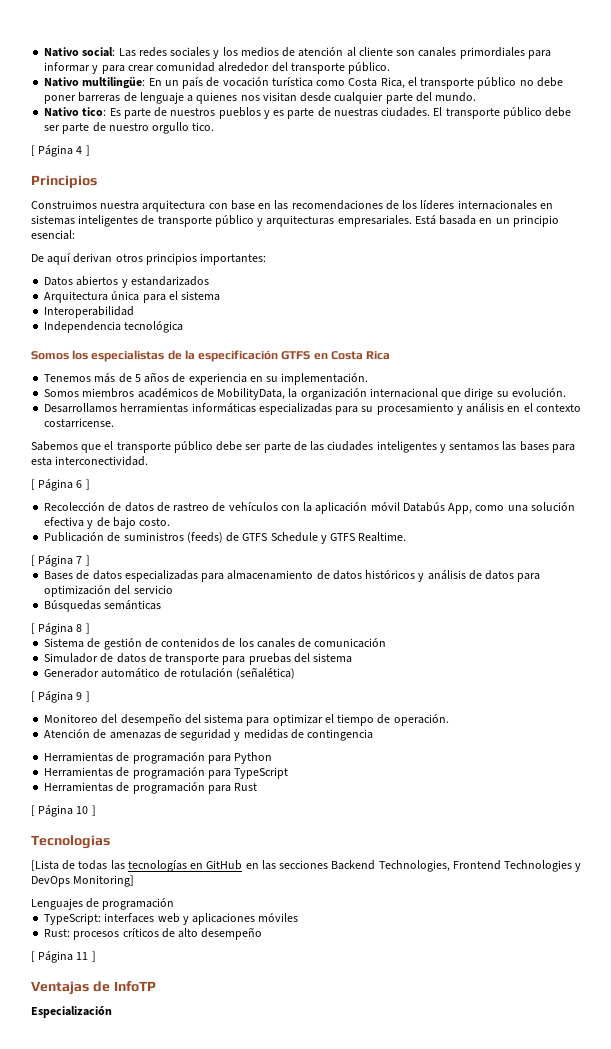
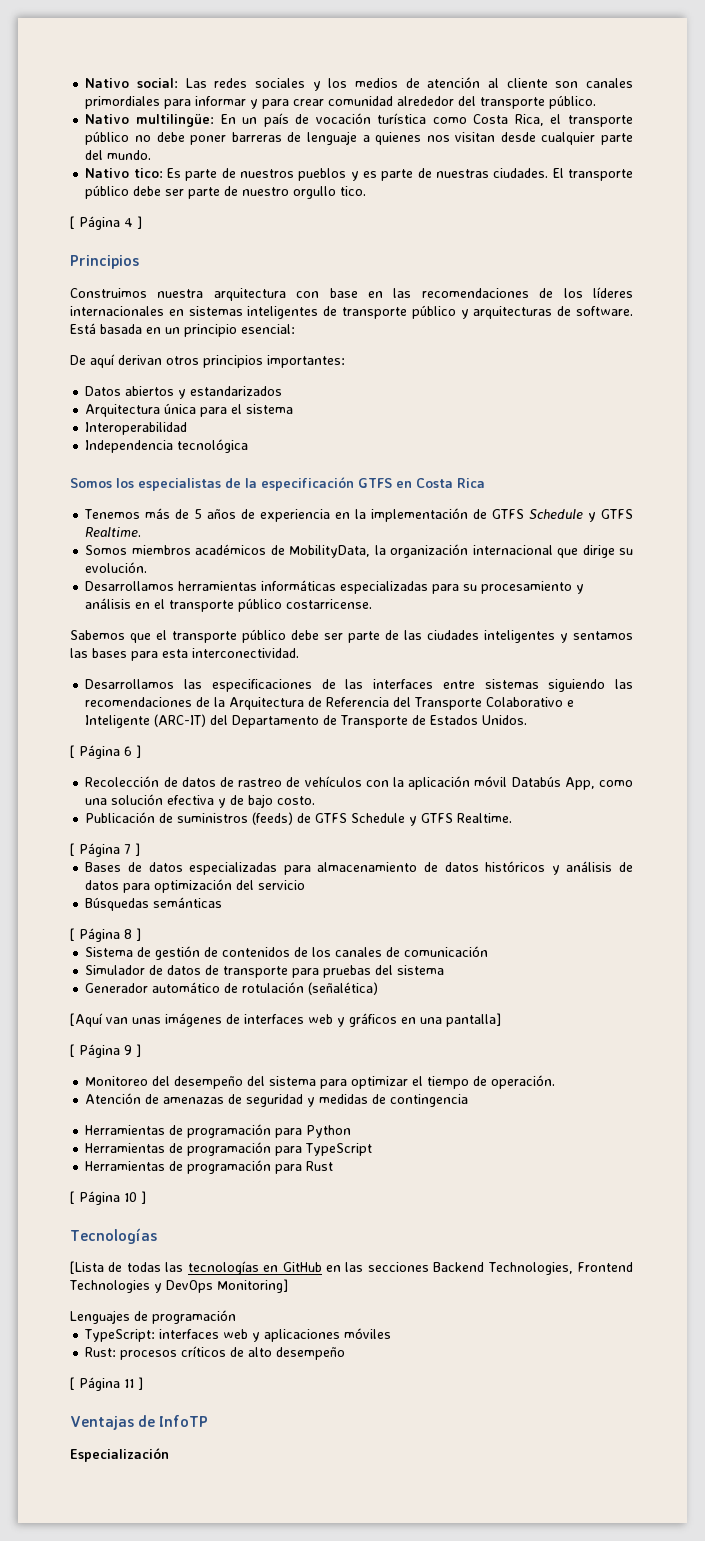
- Construimos nuestra arquitectura con base en las recomendaciones de los líderes internacionales en sistemas inteligentes de transporte público y arquitecturas empresariales.
+ Construimos nuestra arquitectura con base en las recomendaciones de los líderes internacionales en sistemas inteligentes de transporte público y arquitecturas de software.
- Tenemos más de 5 años de experiencia en su implementación.
+ Tenemos más de 5 años de experiencia en la implementación de GTFS Schedule y GTFS Realtime.
- Desarrollamos herramientas informáticas especializadas para su procesamiento y análisis en el contexto costarricense.
+ Desarrollamos herramientas informáticas especializadas para su procesamiento y análisis en el transporte público costarricense.
+ Desarrollamos las especificaciones de las interfaces entre sistemas siguiendo las recomendaciones de la Arquitectura de Referencia del Transporte Colaborativo e Inteligente (ARC-IT) del Departamento de Transporte de Estados Unidos.
+ [Aquí van unas imágenes de interfaces web y gráficos en una pantalla]

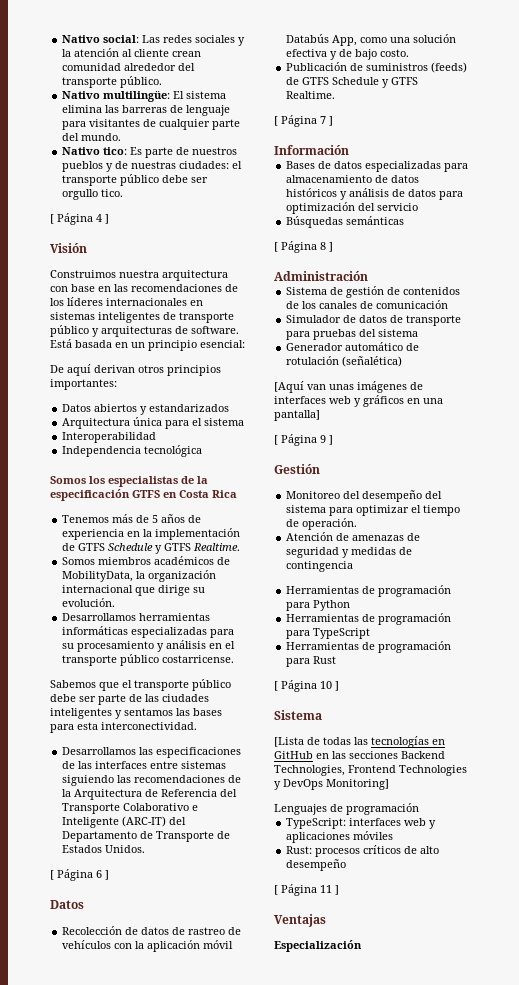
- Nativo social: Las redes sociales y los medios de atención al cliente son canales primordiales para informar y para crear comunidad alrededor del transporte público.
+ Nativo social: Las redes sociales y la atención al cliente crean comunidad alrededor del transporte público.
- Nativo multilingüe: En un país de vocación turística como Costa Rica, el transporte público no debe poner barreras de lenguaje a quienes nos visitan desde cualquier parte del mundo.
+ Nativo multilingüe: El sistema elimina las barreras de lenguaje para visitantes de cualquier parte del mundo.
- Nativo tico: Es parte de nuestros pueblos y es parte de nuestras ciudades. El transporte público debe ser parte de nuestro orgullo tico.
+ Nativo tico: Es parte de nuestros pueblos y de nuestras ciudades: el transporte público debe ser orgullo tico.
- Principios
+ Visión
  [ Página 6 ]
+ Datos
+ Información
+ Administración
+ Gestión
  [ Página 10 ]
- Tecnologías
+ Sistema
- Ventajas de InfoTP
+ Ventajas

